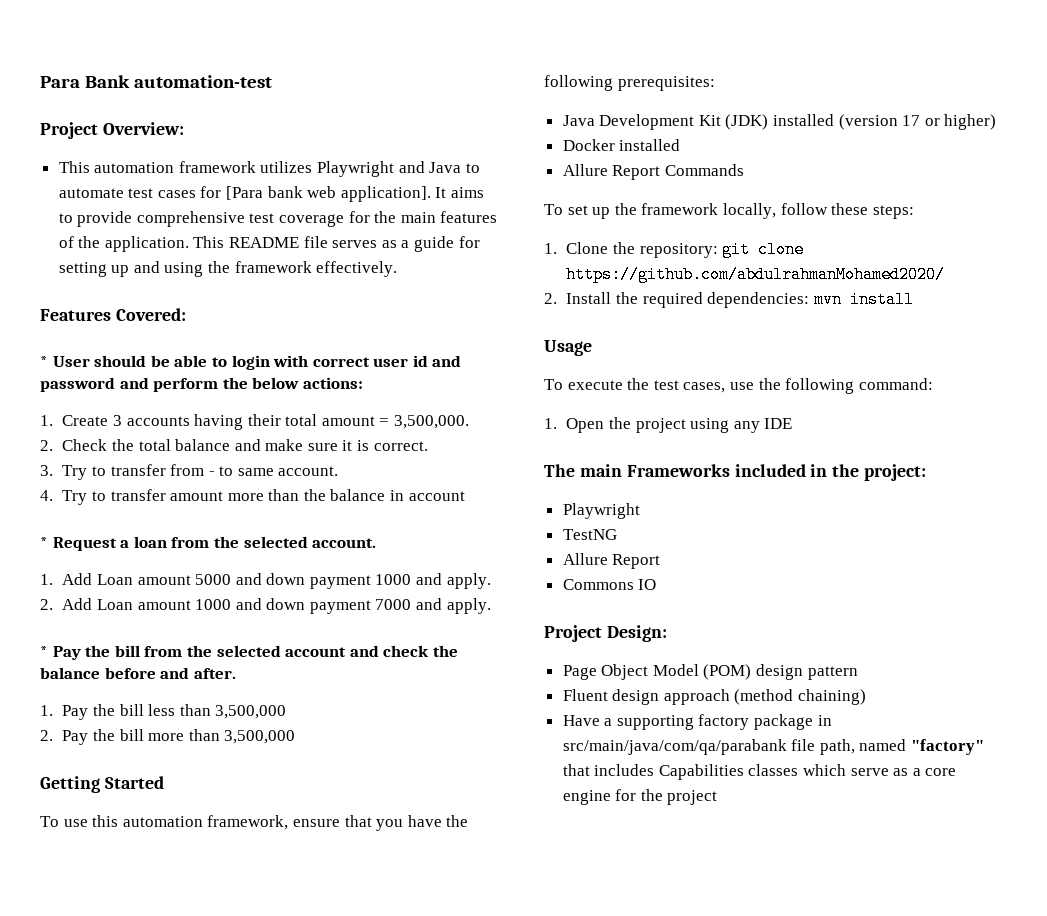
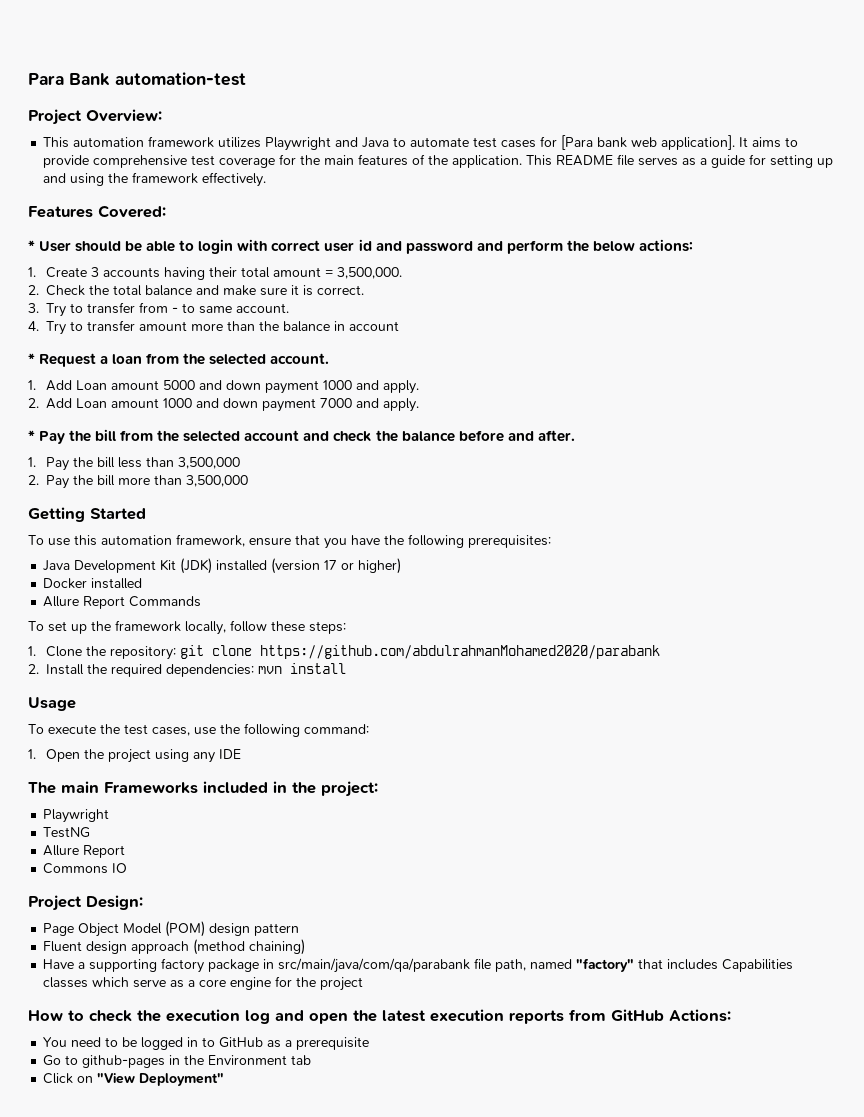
- 1. Clone the repository: git clone https://github.com/abdulrahmanMohamed2020/
+ 1. Clone the repository: git clone https://github.com/abdulrahmanMohamed2020/parabank
+ How to check the execution log and open the latest execution reports from GitHub Actions:
+ You need to be logged in to GitHub as a prerequisite
+ Go to github-pages in the Environment tab
+ Click on "View Deployment"

